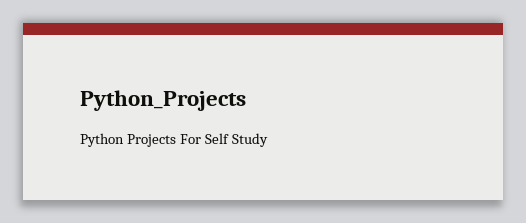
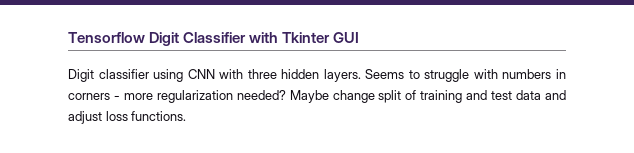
- Python_Projects
- Python Projects For Self Study
+ Tensorflow Digit Classifier with Tkinter GUI
+ Digit classifier using CNN with three hidden layers. Seems to struggle with numbers in corners - more regularization needed? Maybe change split of training and test data and adjust loss functions.

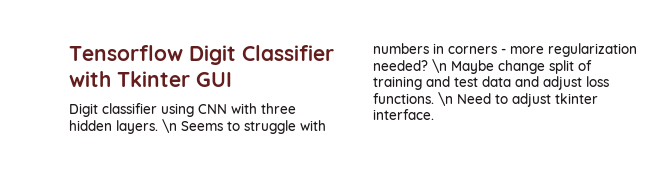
- Seems to struggle with numbers in corners - more regularization needed?
+ \n Seems to struggle with numbers in corners - more regularization needed?
- Maybe change split of training and test data and adjust loss functions.
+ \n Maybe change split of training and test data and adjust loss functions.
+ \n Need to adjust tkinter interface.

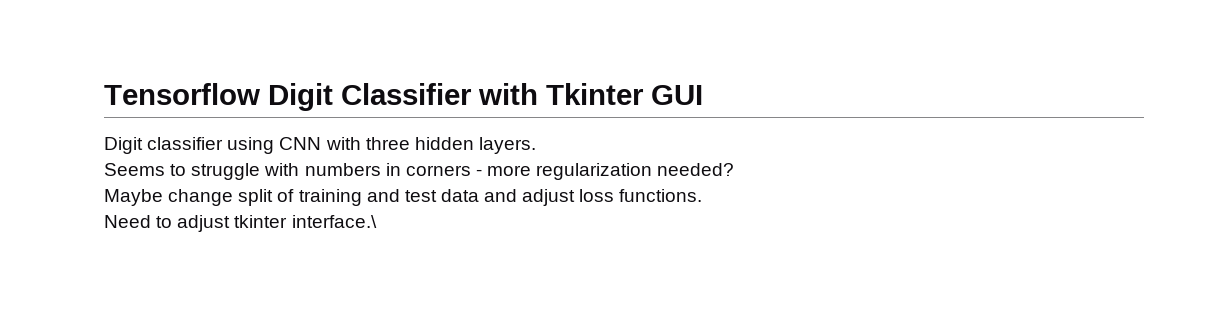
- Digit classifier using CNN with three hidden layers. \n Seems to struggle with numbers in corners - more regularization needed? \n Maybe change split of training and test data and adjust loss functions. \n Need to adjust tkinter interface.
+ Digit classifier using CNN with three hidden layers.
+ Seems to struggle with numbers in corners - more regularization needed?
+ Maybe change split of training and test data and adjust loss functions.
+ Need to adjust tkinter interface.\

